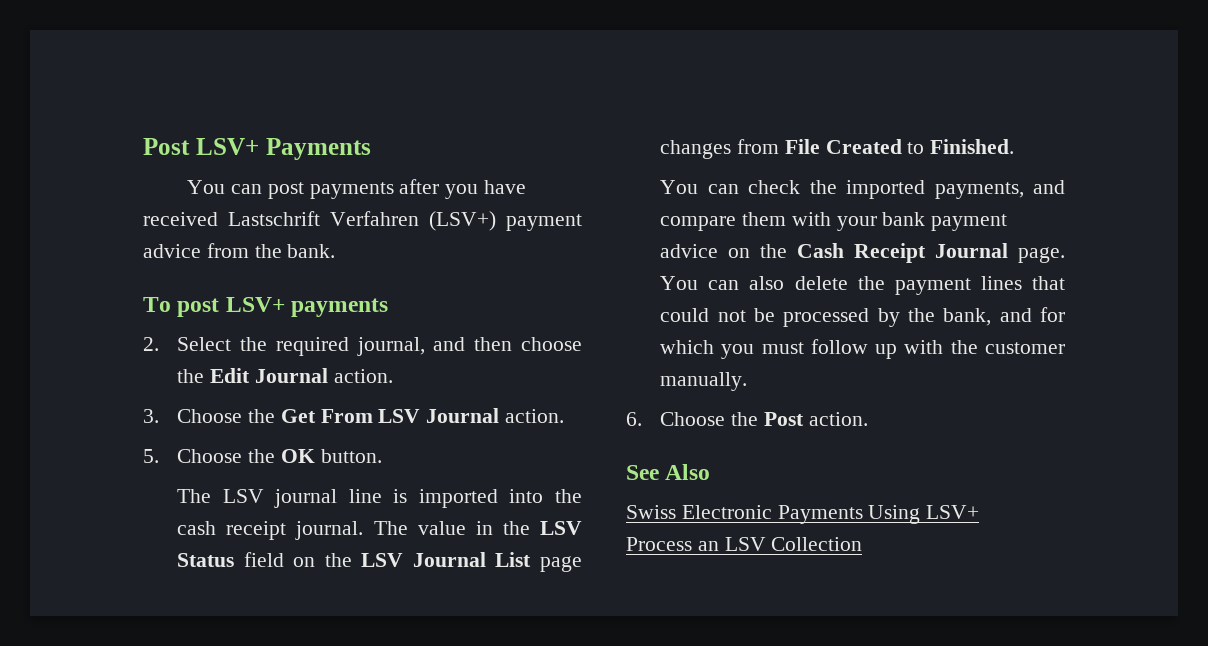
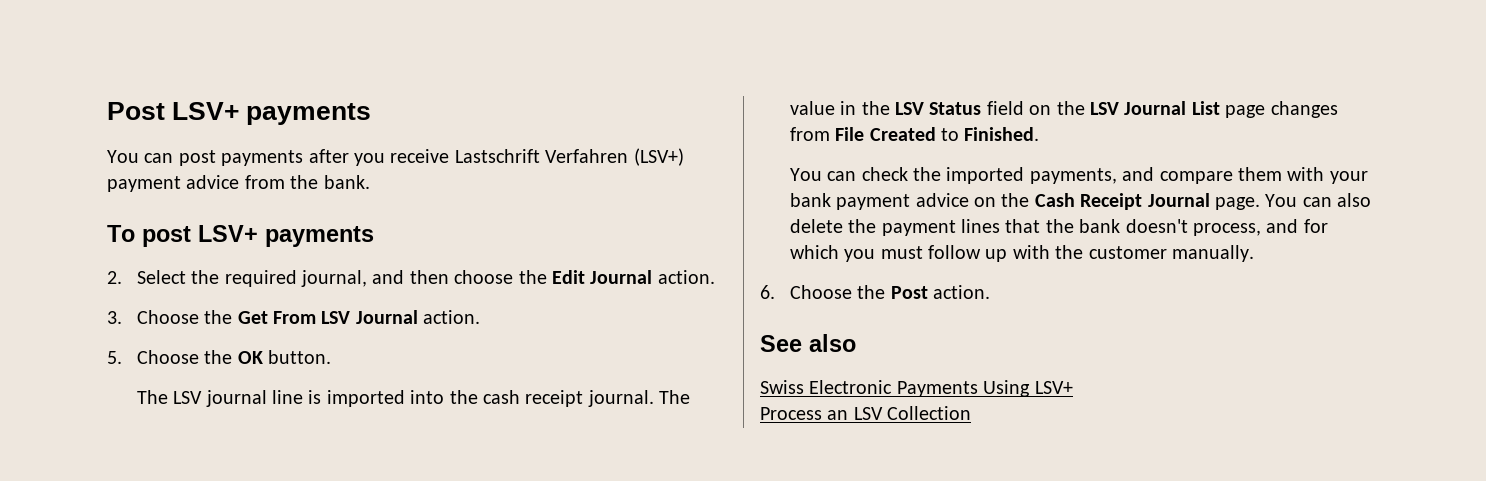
- Post LSV+ Payments
+ Post LSV+ payments
- You can post payments after you have received Lastschrift Verfahren (LSV+) payment advice from the bank.
+ You can post payments after you receive Lastschrift Verfahren (LSV+) payment advice from the bank.
- You can also delete the payment lines that could not be processed by the bank, and for which you must follow up with the customer manually.
+ You can also delete the payment lines that the bank doesn't process, and for which you must follow up with the customer manually.
- See Also
+ See also

